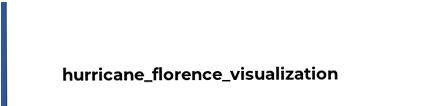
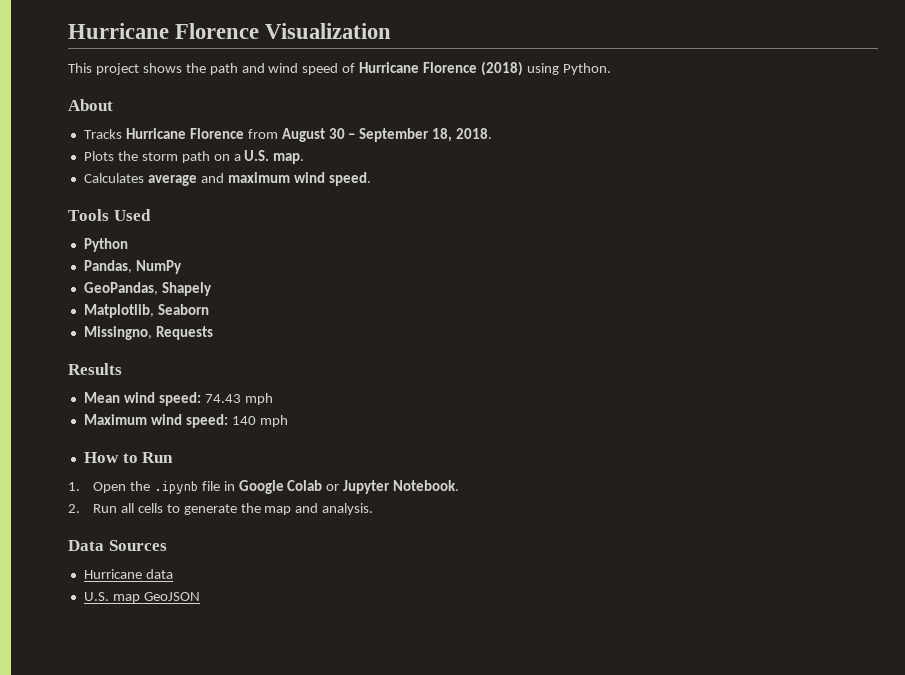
- hurricane_florence_visualization
+ Hurricane Florence Visualization
+ This project shows the path and wind speed of Hurricane Florence (2018) using Python.
+ About
+ Tracks Hurricane Florence from August 30 – September 18, 2018.
+ Plots the storm path on a U.S. map.
+ Calculates average and maximum wind speed.
+ Tools Used
+ Python
+ Pandas, NumPy
+ GeoPandas, Shapely
+ Matplotlib, Seaborn
+ Missingno, Requests
+ Results
+ Mean wind speed: 74.43 mph
+ Maximum wind speed: 140 mph
+ How to Run
+ 1. Open the .ipynb file in Google Colab or Jupyter Notebook.
+ 2. Run all cells to generate the map and analysis.
+ Data Sources
+ Hurricane data
+ U.S. map GeoJSON

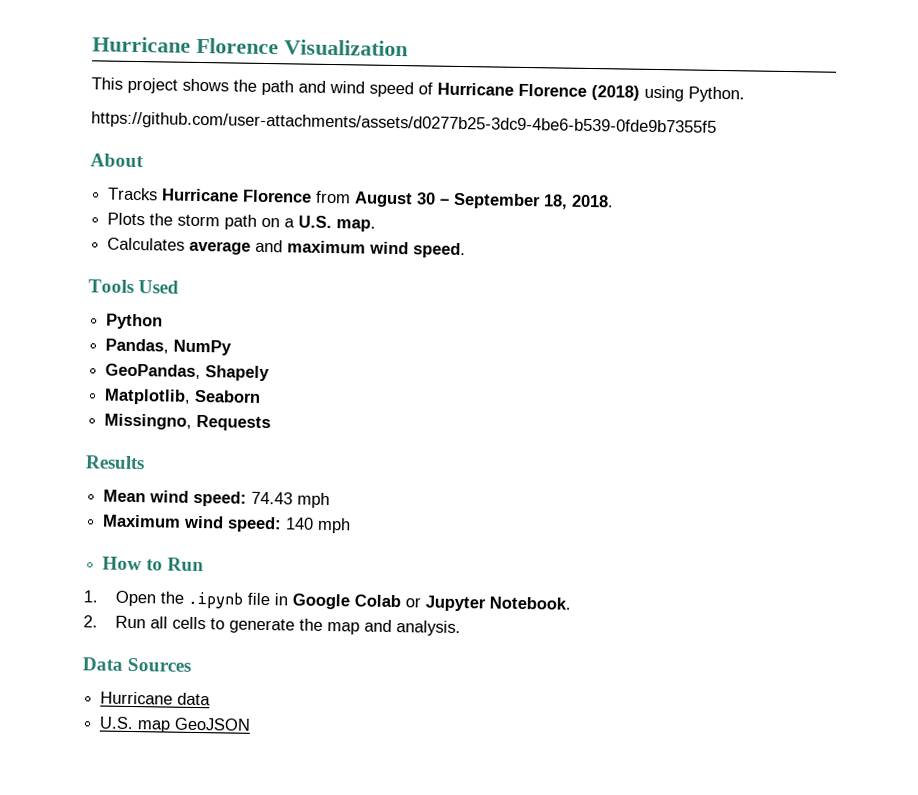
+ https://github.com/user-attachments/assets/d0277b25-3dc9-4be6-b539-0fde9b7355f5

